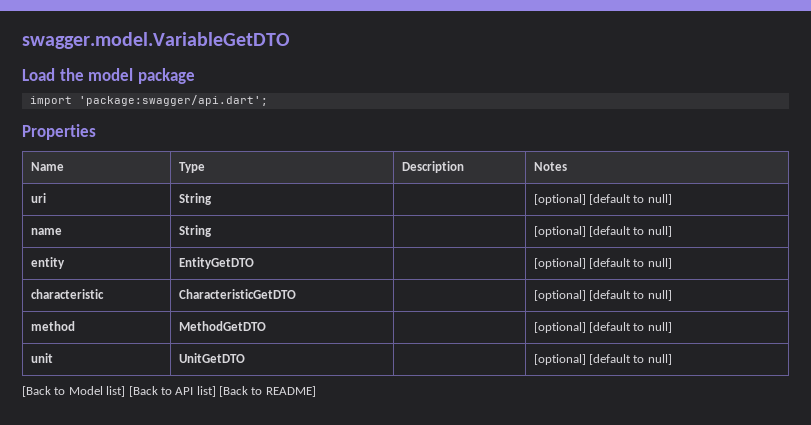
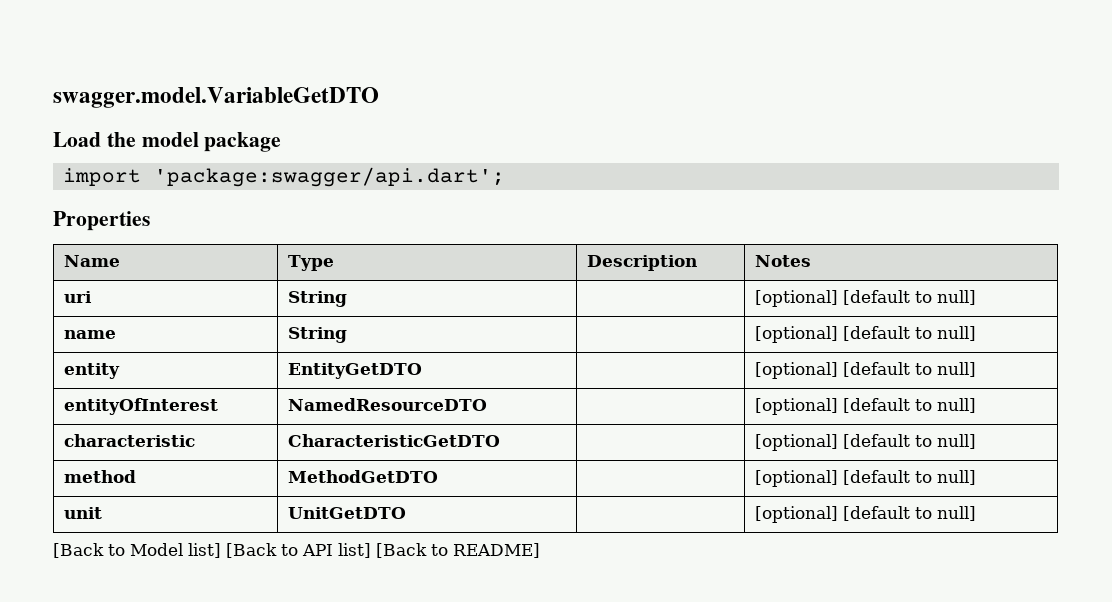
+ entityOfInterest | NamedResourceDTO | | [optional] [default to null]

